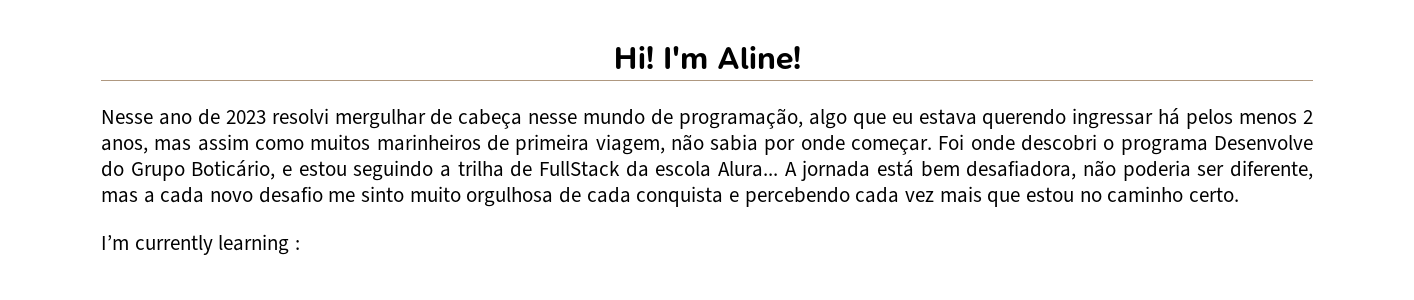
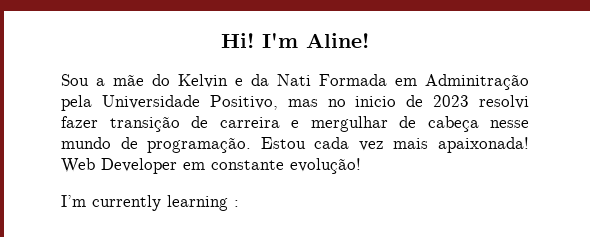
- Nesse ano de 2023 resolvi mergulhar de cabeça nesse mundo de programação, algo que eu estava querendo ingressar há pelos menos 2 anos, mas assim como muitos marinheiros de primeira viagem, não sabia por onde começar. Foi onde descobri o programa Desenvolve do Grupo Boticário, e estou seguindo a trilha de FullStack da escola Alura... A jornada está bem desafiadora, não poderia ser diferente, mas a cada novo desafio me sinto muito orgulhosa de cada conquista e percebendo cada vez mais que estou no caminho certo.
+ Sou a mãe do Kelvin e da Nati Formada em Adminitração pela Universidade Positivo, mas no inicio de 2023 resolvi fazer transição de carreira e mergulhar de cabeça nesse mundo de programação. Estou cada vez mais apaixonada! Web Developer em constante evolução!

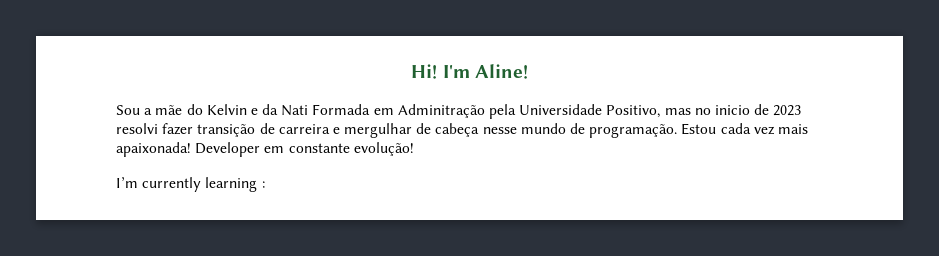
- Web Developer em constante evolução!
+ Developer em constante evolução!

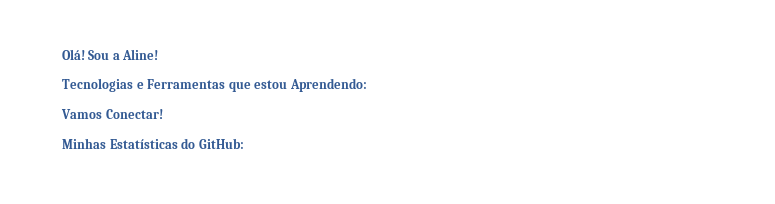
- Hi! I'm Aline!
- Sou a mãe do Kelvin e da Nati Formada em Adminitração pela Universidade Positivo, mas no inicio de 2023 resolvi fazer transição de carreira e mergulhar de cabeça nesse mundo de programação. Estou cada vez mais apaixonada! Developer em constante evolução!
- I’m currently learning :
+ Olá! Sou a Aline!
+ Tecnologias e Ferramentas que estou Aprendendo:
+ Vamos Conectar!
+ Minhas Estatísticas do GitHub:

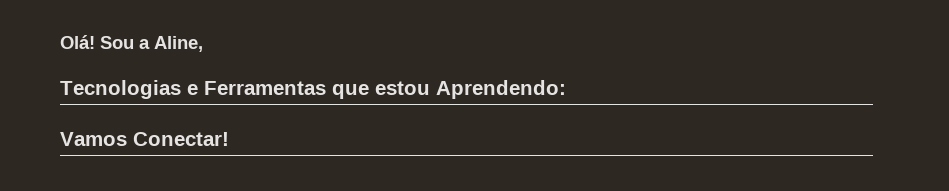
- Sou a Aline!
+ Sou a Aline,
- Minhas Estatísticas do GitHub:

